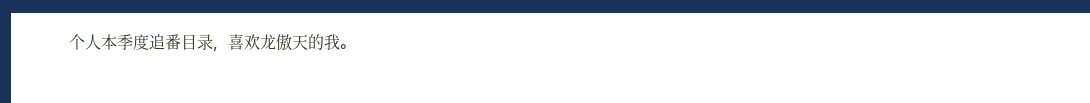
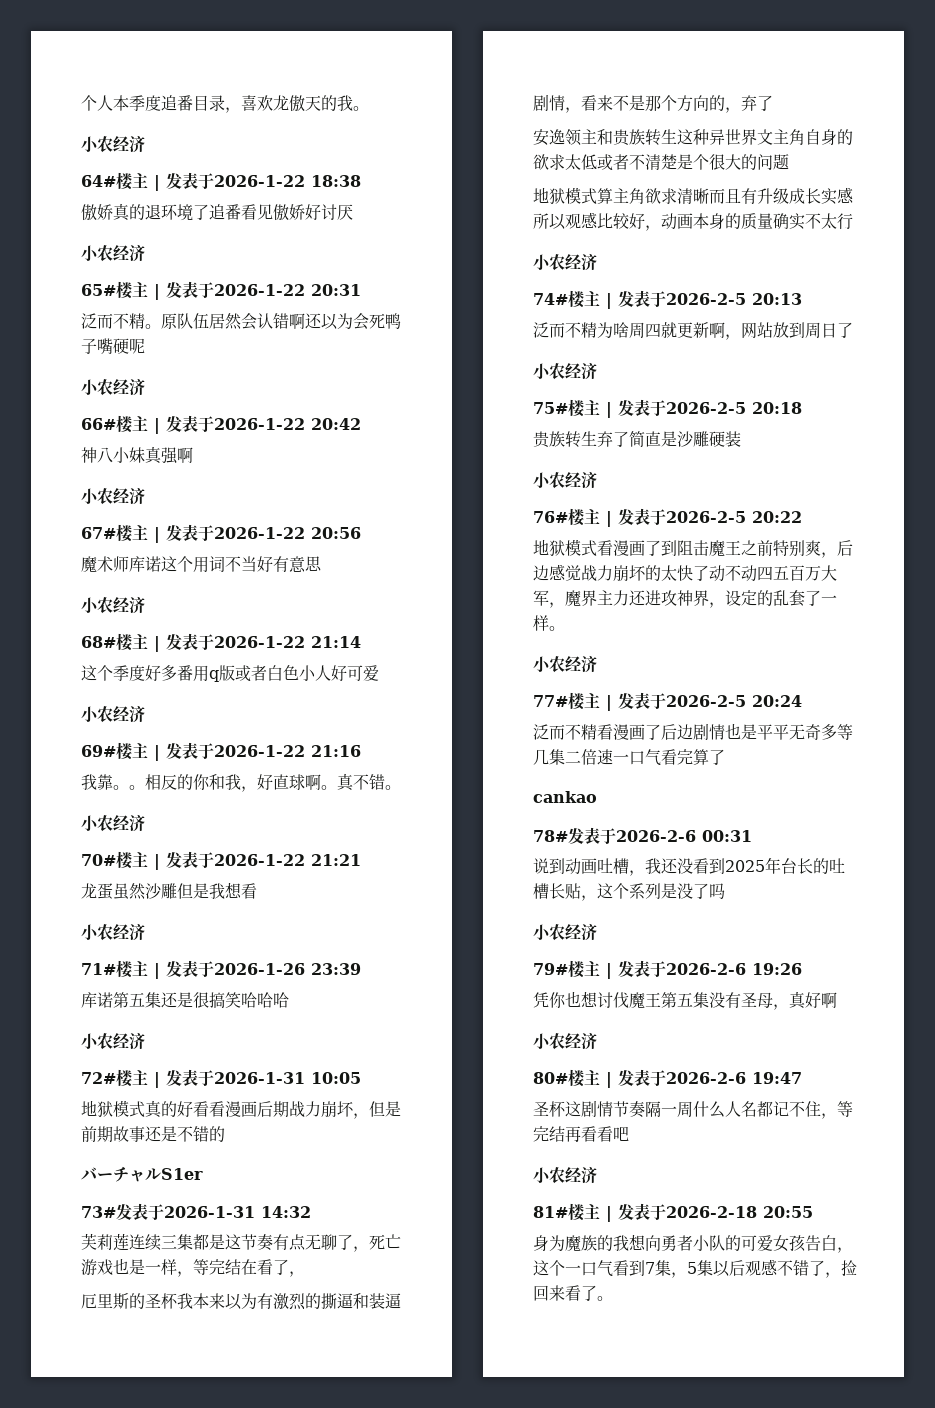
  个人本季度追番目录，喜欢龙傲天的我。
+ 小农经济
+ 64#楼主 | 发表于2026-1-22 18:38
+ 傲娇真的退环境了追番看见傲娇好讨厌
+ 小农经济
+ 65#楼主 | 发表于2026-1-22 20:31
+ 泛而不精。原队伍居然会认错啊还以为会死鸭子嘴硬呢
+ 小农经济
+ 66#楼主 | 发表于2026-1-22 20:42
+ 神八小妹真强啊
+ 小农经济
+ 67#楼主 | 发表于2026-1-22 20:56
+ 魔术师库诺这个用词不当好有意思
+ 小农经济
+ 68#楼主 | 发表于2026-1-22 21:14
+ 这个季度好多番用q版或者白色小人好可爱
+ 小农经济
+ 69#楼主 | 发表于2026-1-22 21:16
+ 我靠。。相反的你和我，好直球啊。真不错。
+ 小农经济
+ 70#楼主 | 发表于2026-1-22 21:21
+ 龙蛋虽然沙雕但是我想看
+ 小农经济
+ 71#楼主 | 发表于2026-1-26 23:39
+ 库诺第五集还是很搞笑哈哈哈
+ 小农经济
+ 72#楼主 | 发表于2026-1-31 10:05
+ 地狱模式真的好看看漫画后期战力崩坏，但是前期故事还是不错的
+ バーチャルS1er
+ 73#发表于2026-1-31 14:32
+ 芙莉莲连续三集都是这节奏有点无聊了，死亡游戏也是一样，等完结在看了，
+ 厄里斯的圣杯我本来以为有激烈的撕逼和装逼剧情，看来不是那个方向的，弃了
+ 安逸领主和贵族转生这种异世界文主角自身的欲求太低或者不清楚是个很大的问题
+ 地狱模式算主角欲求清晰而且有升级成长实感所以观感比较好，动画本身的质量确实不太行
+ 小农经济
+ 74#楼主 | 发表于2026-2-5 20:13
+ 泛而不精为啥周四就更新啊，网站放到周日了
+ 小农经济
+ 75#楼主 | 发表于2026-2-5 20:18
+ 贵族转生弃了简直是沙雕硬装
+ 小农经济
+ 76#楼主 | 发表于2026-2-5 20:22
+ 地狱模式看漫画了到阻击魔王之前特别爽，后边感觉战力崩坏的太快了动不动四五百万大军，魔界主力还进攻神界，设定的乱套了一样。
+ 小农经济
+ 77#楼主 | 发表于2026-2-5 20:24
+ 泛而不精看漫画了后边剧情也是平平无奇多等几集二倍速一口气看完算了
+ cankao
+ 78#发表于2026-2-6 00:31
+ 说到动画吐槽，我还没看到2025年台长的吐槽长贴，这个系列是没了吗
+ 小农经济
+ 79#楼主 | 发表于2026-2-6 19:26
+ 凭你也想讨伐魔王第五集没有圣母，真好啊
+ 小农经济
+ 80#楼主 | 发表于2026-2-6 19:47
+ 圣杯这剧情节奏隔一周什么人名都记不住，等完结再看看吧
+ 小农经济
+ 81#楼主 | 发表于2026-2-18 20:55
+ 身为魔族的我想向勇者小队的可爱女孩告白，这个一口气看到7集，5集以后观感不错了，捡回来看了。

